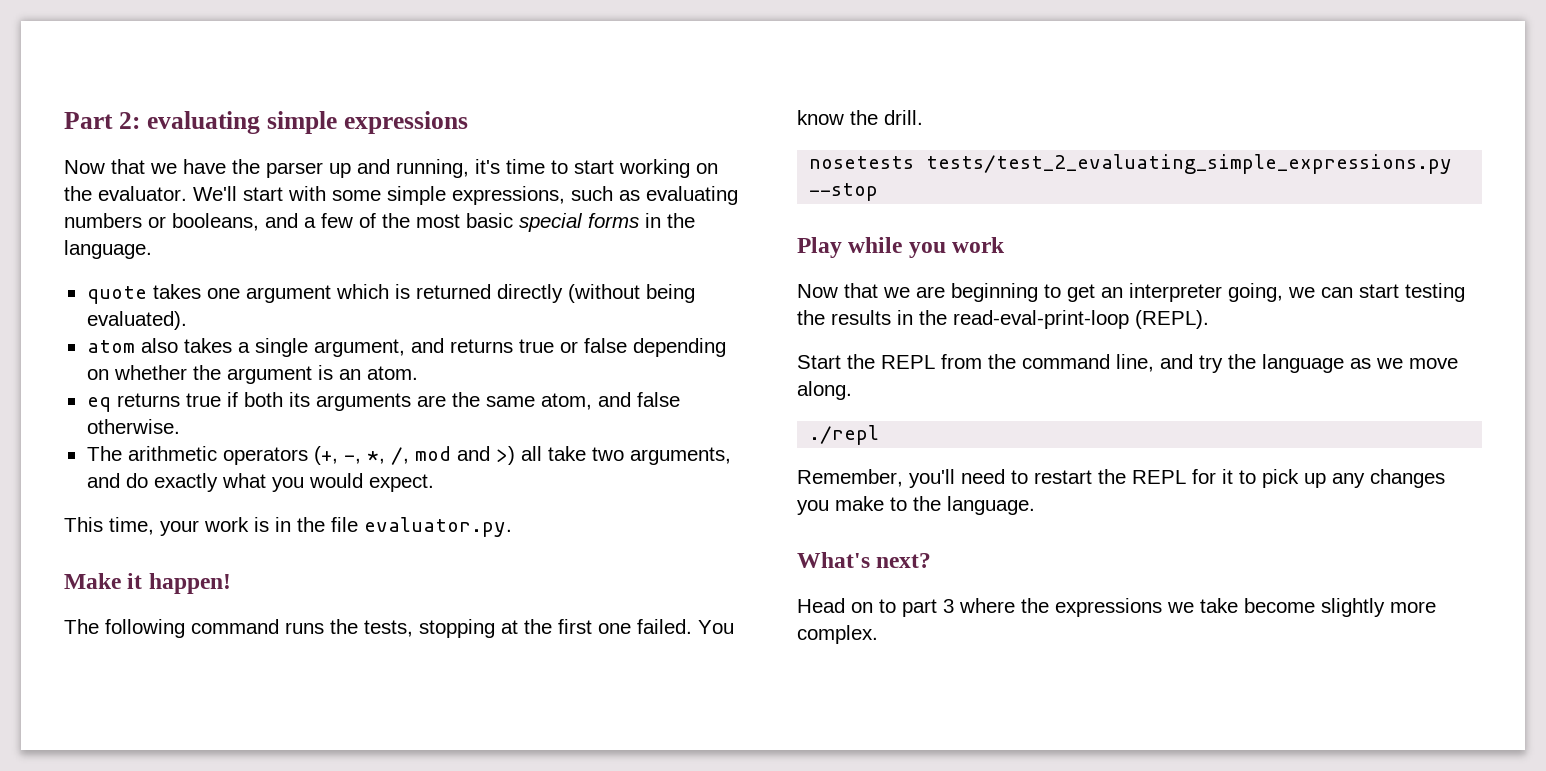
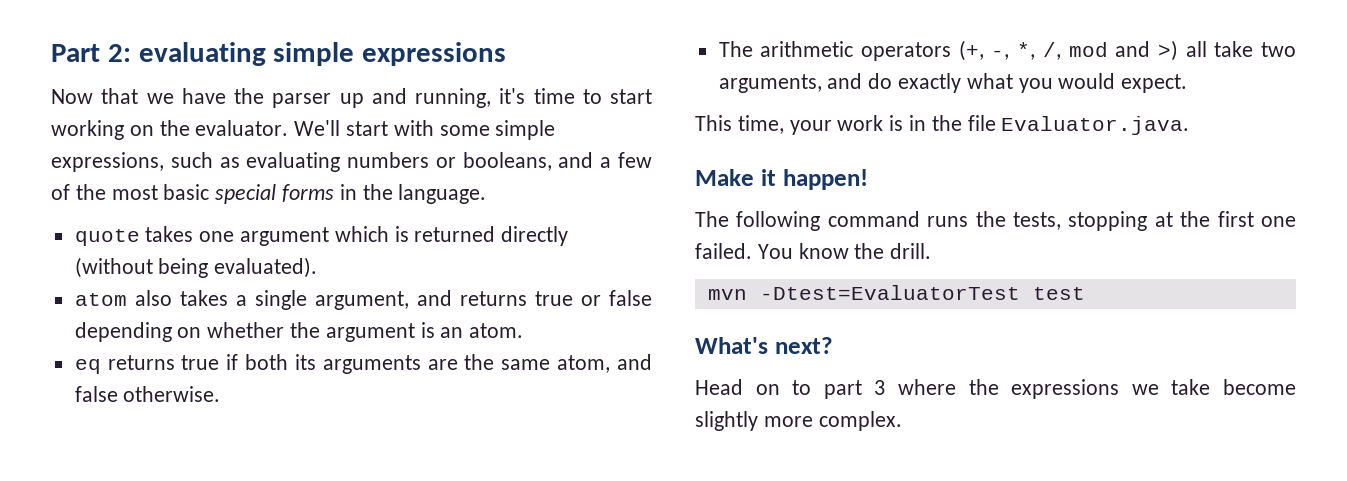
- This time, your work is in the file evaluator.py.
+ This time, your work is in the file Evaluator.java.
- nosetests tests/test_2_evaluating_simple_expressions.py --stop
- Play while you work
- Now that we are beginning to get an interpreter going, we can start testing the results in the read-eval-print-loop (REPL).
- Start the REPL from the command line, and try the language as we move along.
- ./repl
- Remember, you'll need to restart the REPL for it to pick up any changes you make to the language.
+ mvn -Dtest=EvaluatorTest test

